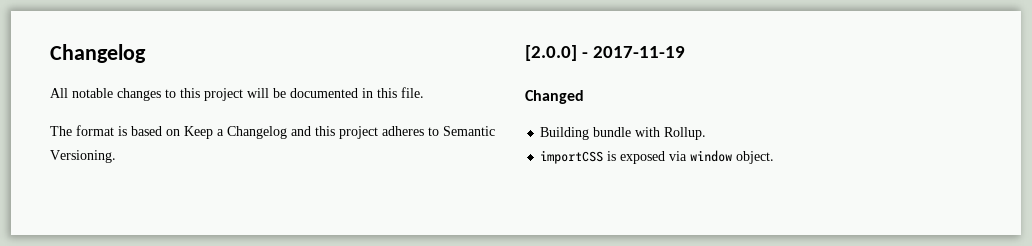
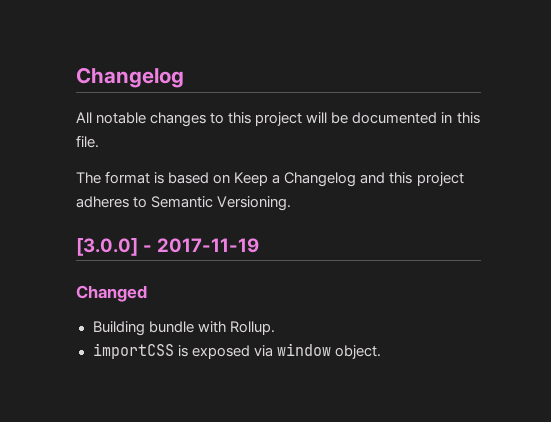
- [2.0.0] - 2017-11-19
+ [3.0.0] - 2017-11-19

